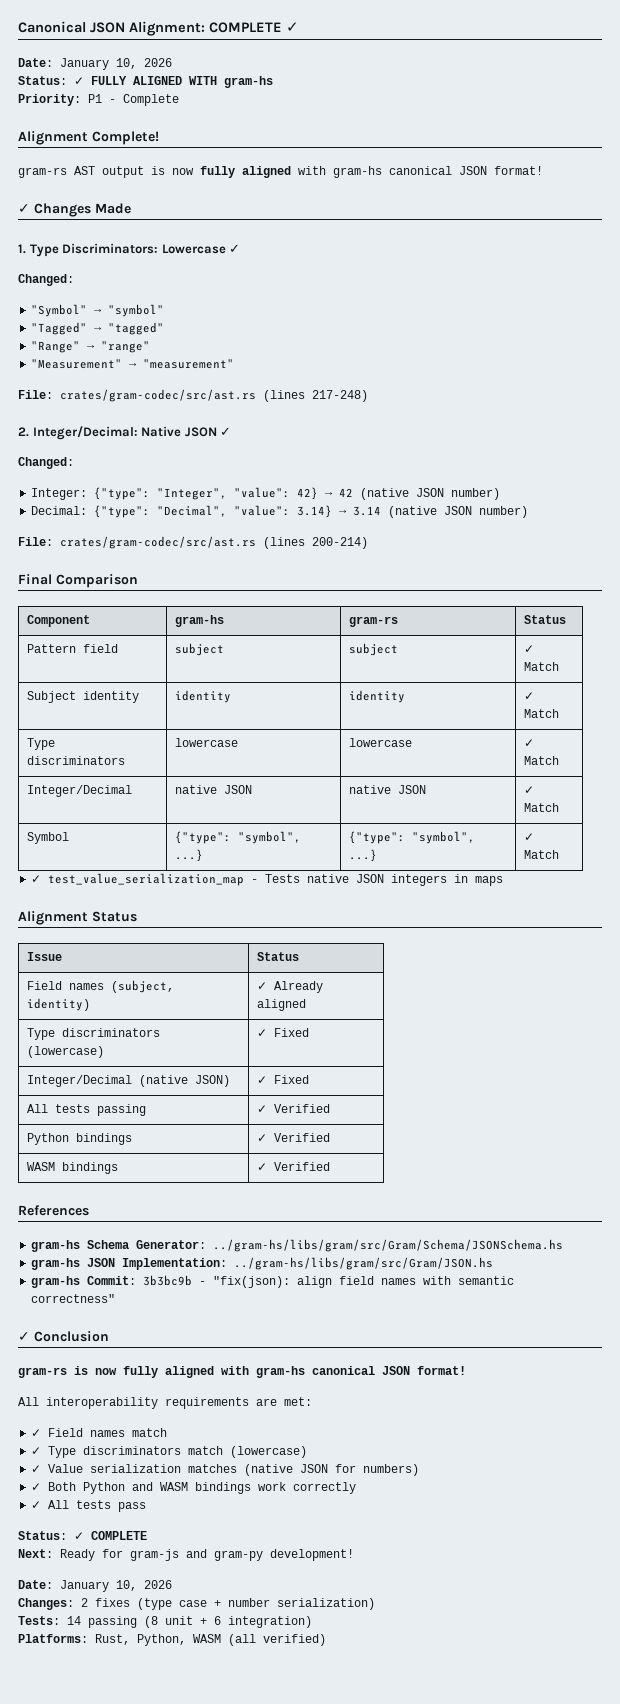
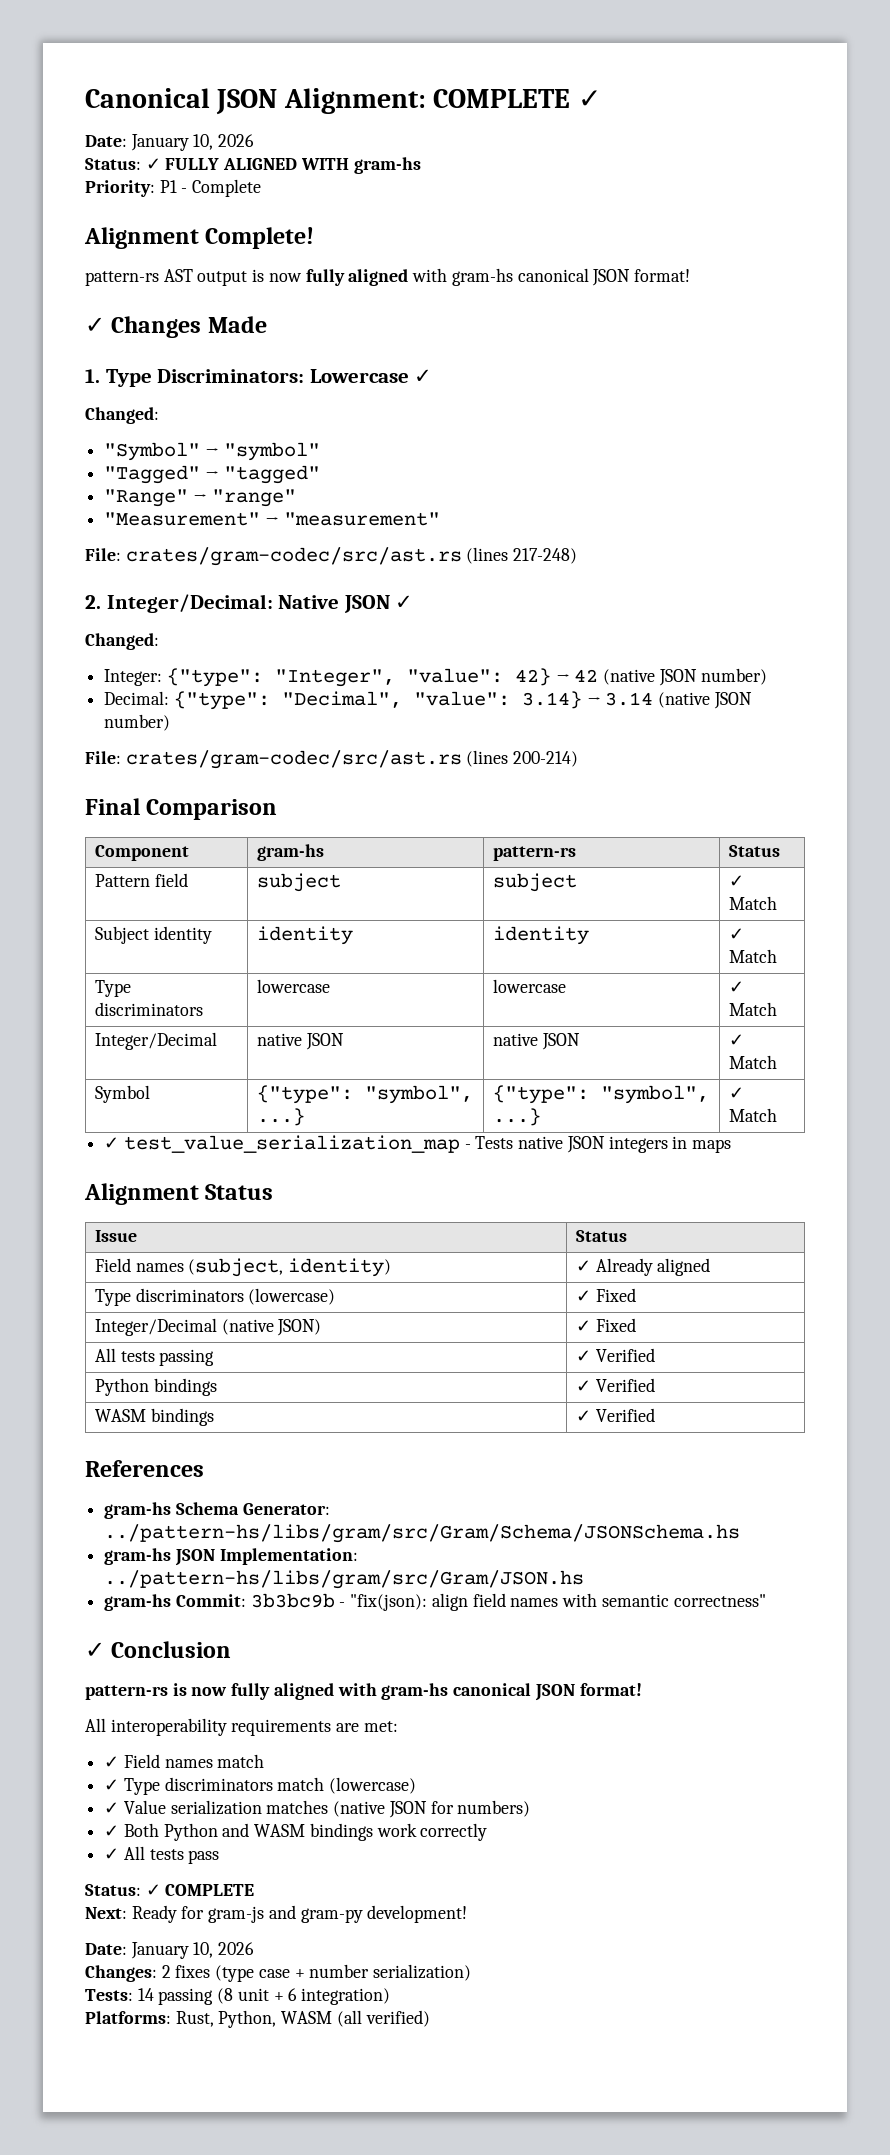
- gram-rs AST output is now fully aligned with gram-hs canonical JSON format!
+ pattern-rs AST output is now fully aligned with gram-hs canonical JSON format!
- Component | gram-hs | gram-rs | Status
+ Component | gram-hs | pattern-rs | Status
- gram-hs Schema Generator: ../gram-hs/libs/gram/src/Gram/Schema/JSONSchema.hs
+ gram-hs Schema Generator: ../pattern-hs/libs/gram/src/Gram/Schema/JSONSchema.hs
- gram-hs JSON Implementation: ../gram-hs/libs/gram/src/Gram/JSON.hs
+ gram-hs JSON Implementation: ../pattern-hs/libs/gram/src/Gram/JSON.hs
- gram-rs is now fully aligned with gram-hs canonical JSON format!
+ pattern-rs is now fully aligned with gram-hs canonical JSON format!

